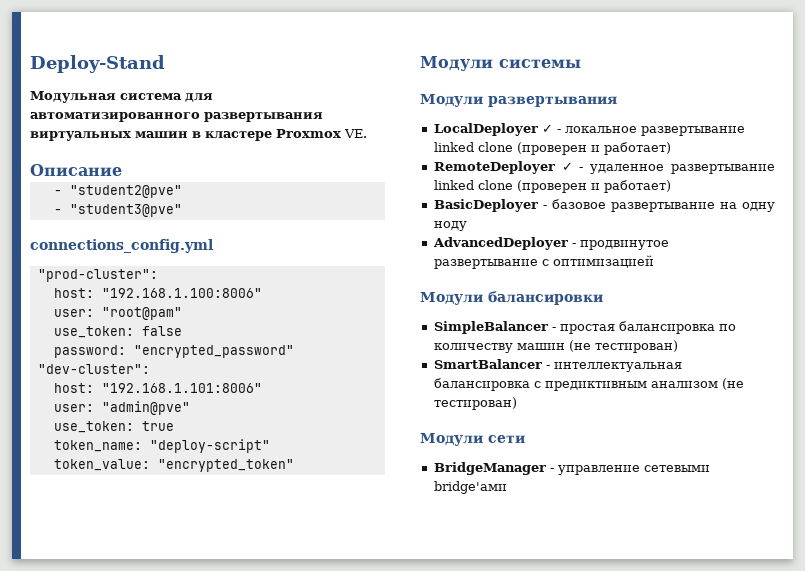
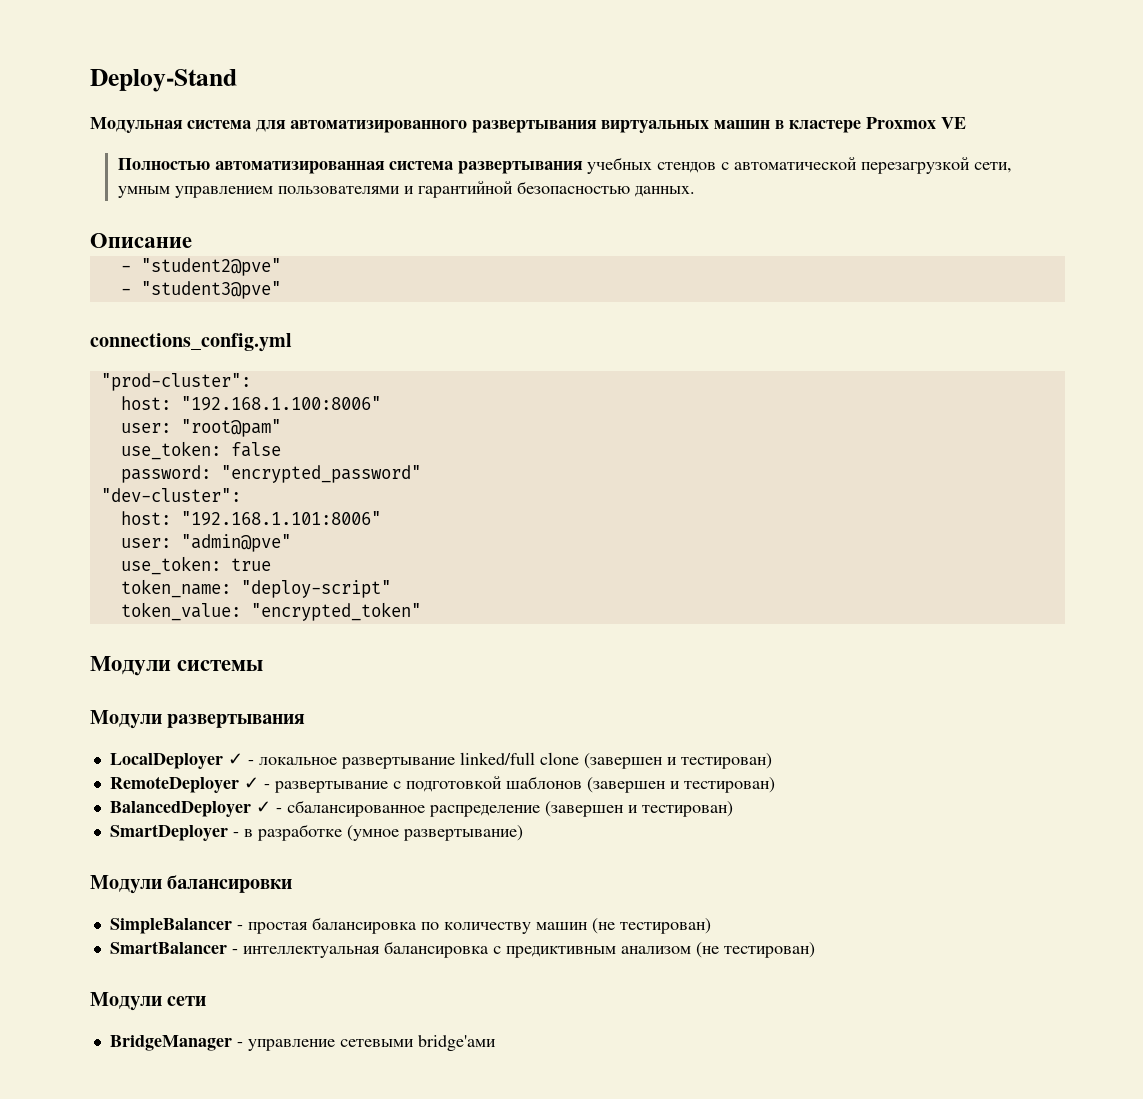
- Модульная система для автоматизированного развертывания виртуальных машин в кластере Proxmox VE.
+ Модульная система для автоматизированного развертывания виртуальных машин в кластере Proxmox VE
+ Полностью автоматизированная система развертывания учебных стендов с автоматической перезагрузкой сети, умным управлением пользователями и гарантийной безопасностью данных.
- LocalDeployer ✓ - локальное развертывание linked clone (проверен и работает)
- RemoteDeployer ✓ - удаленное развертывание linked clone (проверен и работает)
- BasicDeployer - базовое развертывание на одну ноду
- AdvancedDeployer - продвинутое развертывание с оптимизацией
+ LocalDeployer ✓ - локальное развертывание linked/full clone (завершен и тестирован)
+ RemoteDeployer ✓ - развертывание с подготовкой шаблонов (завершен и тестирован)
+ BalancedDeployer ✓ - сбалансированное распределение (завершен и тестирован)
+ SmartDeployer - в разработке (умное развертывание)

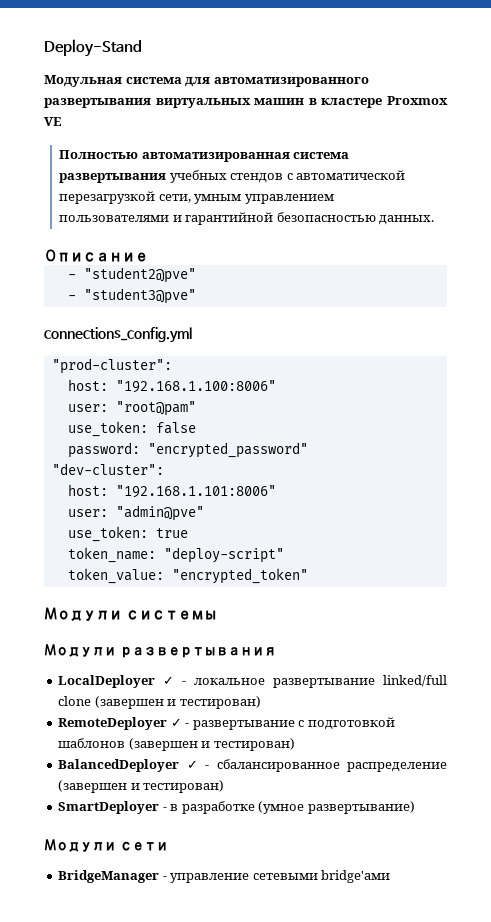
- Модули балансировки
- SimpleBalancer - простая балансировка по количеству машин (не тестирован)
- SmartBalancer - интеллектуальная балансировка с предиктивным анализом (не тестирован)

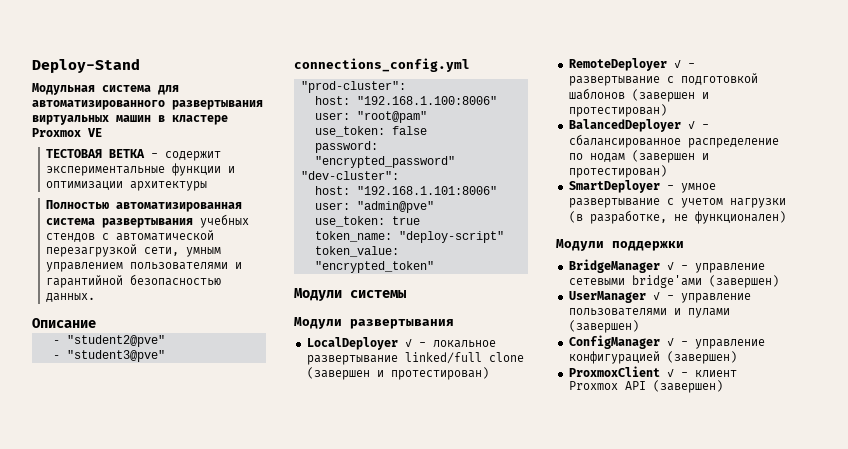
+ ТЕСТОВАЯ ВЕТКА - содержит экспериментальные функции и оптимизации архитектуры
- LocalDeployer ✓ - локальное развертывание linked/full clone (завершен и тестирован)
+ LocalDeployer ✓ - локальное развертывание linked/full clone (завершен и протестирован)
- RemoteDeployer ✓ - развертывание с подготовкой шаблонов (завершен и тестирован)
+ RemoteDeployer ✓ - развертывание с подготовкой шаблонов (завершен и протестирован)
- BalancedDeployer ✓ - сбалансированное распределение (завершен и тестирован)
+ BalancedDeployer ✓ - сбалансированное распределение по нодам (завершен и протестирован)
- SmartDeployer - в разработке (умное развертывание)
- Модули сети
+ SmartDeployer - умное развертывание с учетом нагрузки (в разработке, не функционален)
+ Модули поддержки
- BridgeManager - управление сетевыми bridge'ами
+ BridgeManager ✓ - управление сетевыми bridge'ами (завершен)
+ UserManager ✓ - управление пользователями и пулами (завершен)
+ ConfigManager ✓ - управление конфигурацией (завершен)
+ ProxmoxClient ✓ - клиент Proxmox API (завершен)

